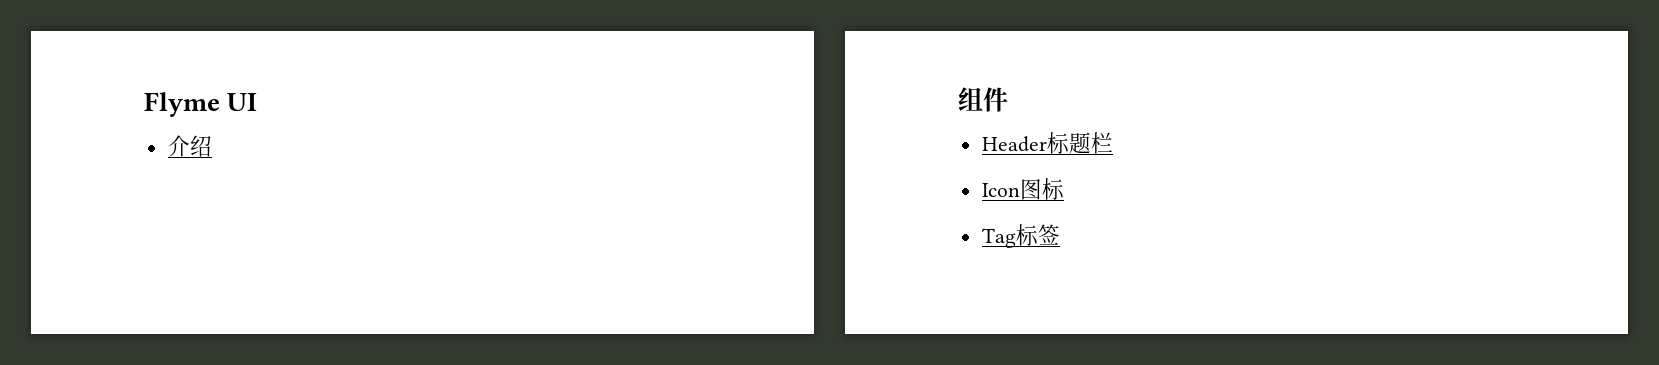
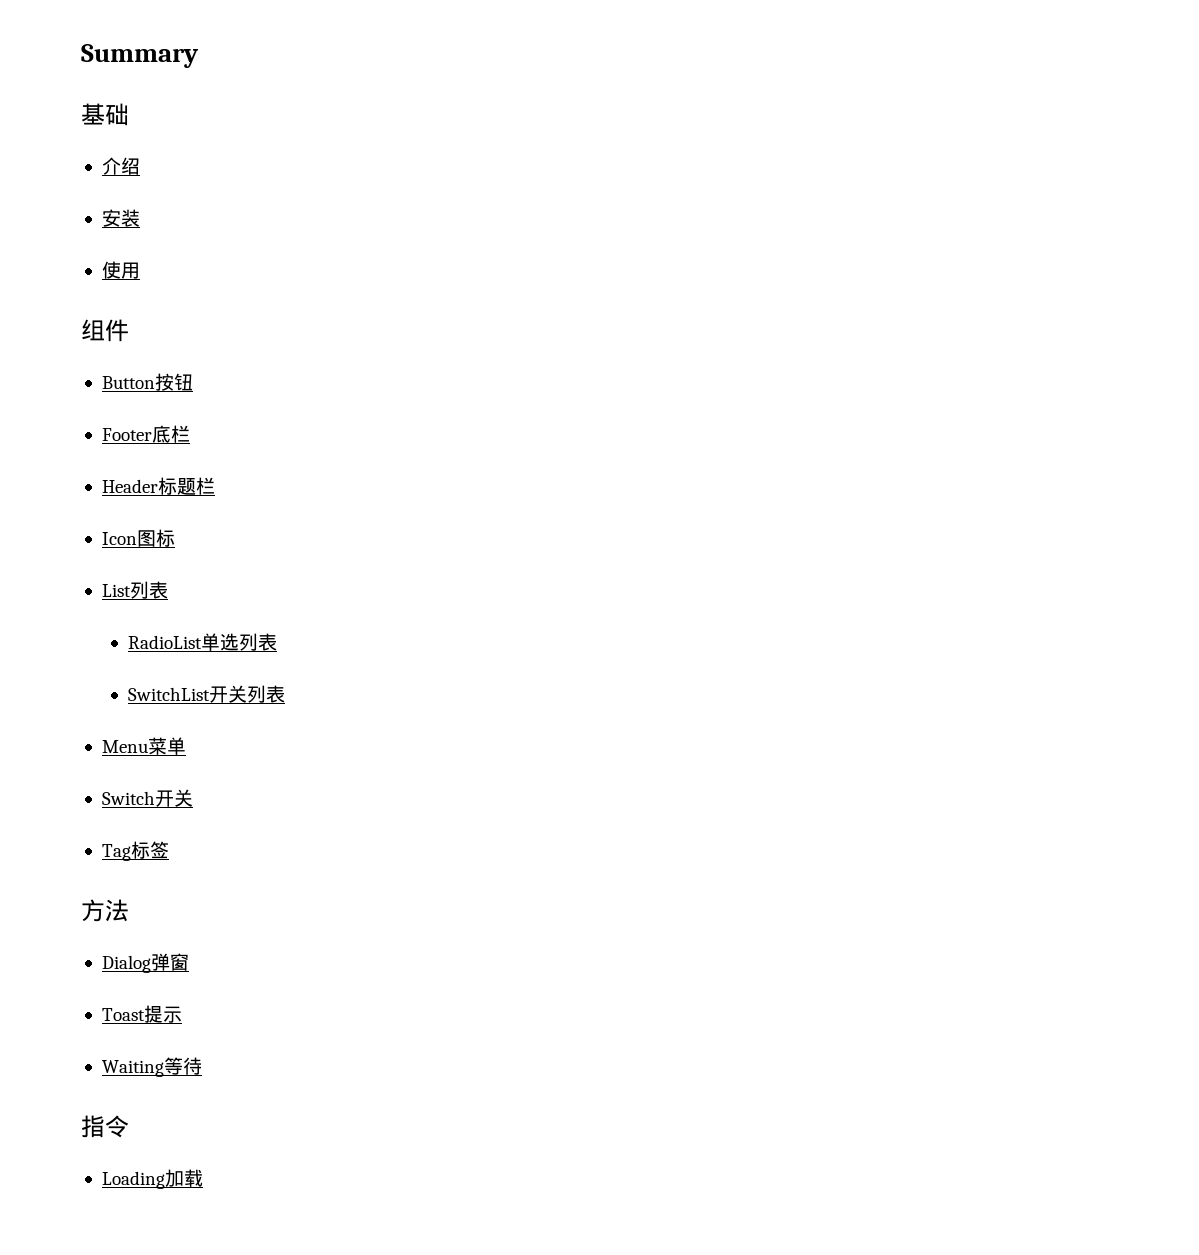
- Flyme UI
+ Summary
+ 基础
+ 安装
+ 使用
+ Button按钮
+ Footer底栏
+ List列表
+ RadioList单选列表
+ SwitchList开关列表
+ Menu菜单
+ Switch开关
  Tag标签
+ 方法
+ Dialog弹窗
+ Toast提示
+ Waiting等待
+ 指令
+ Loading加载

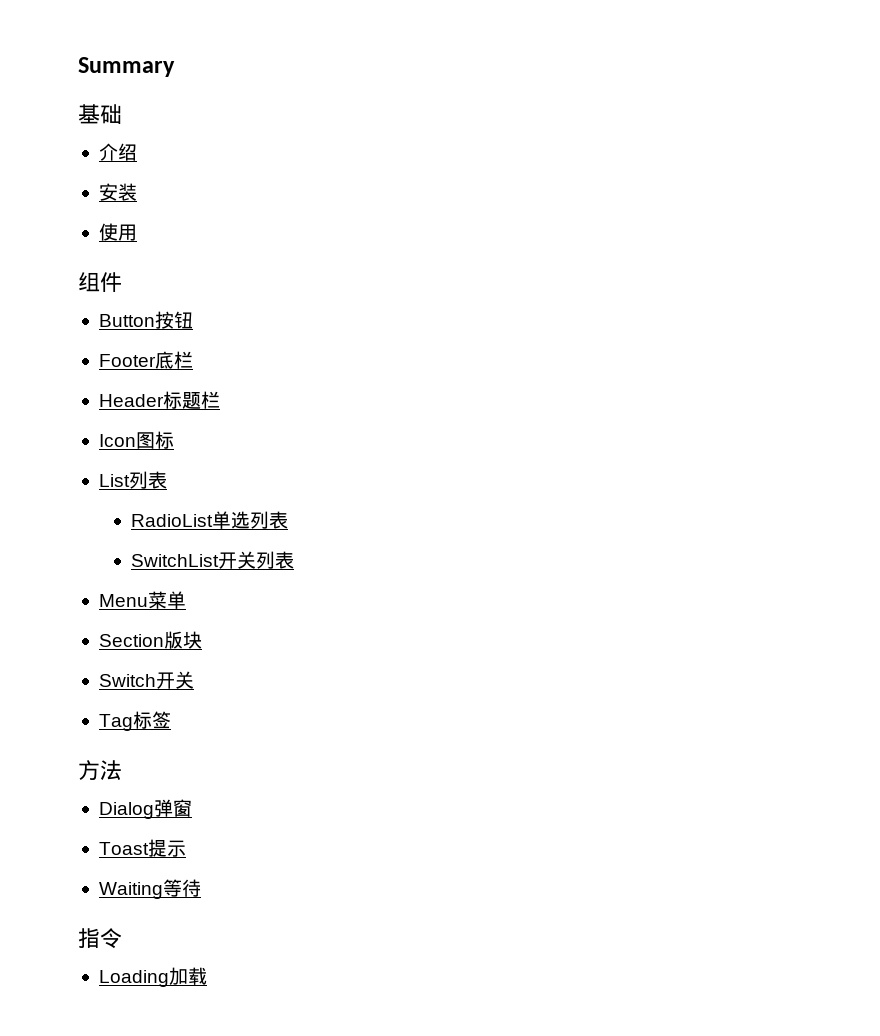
+ Section版块

